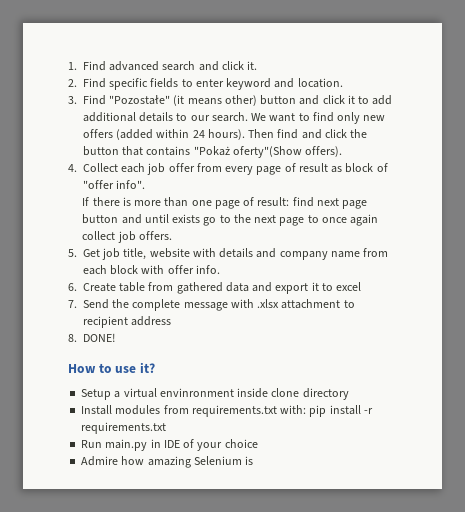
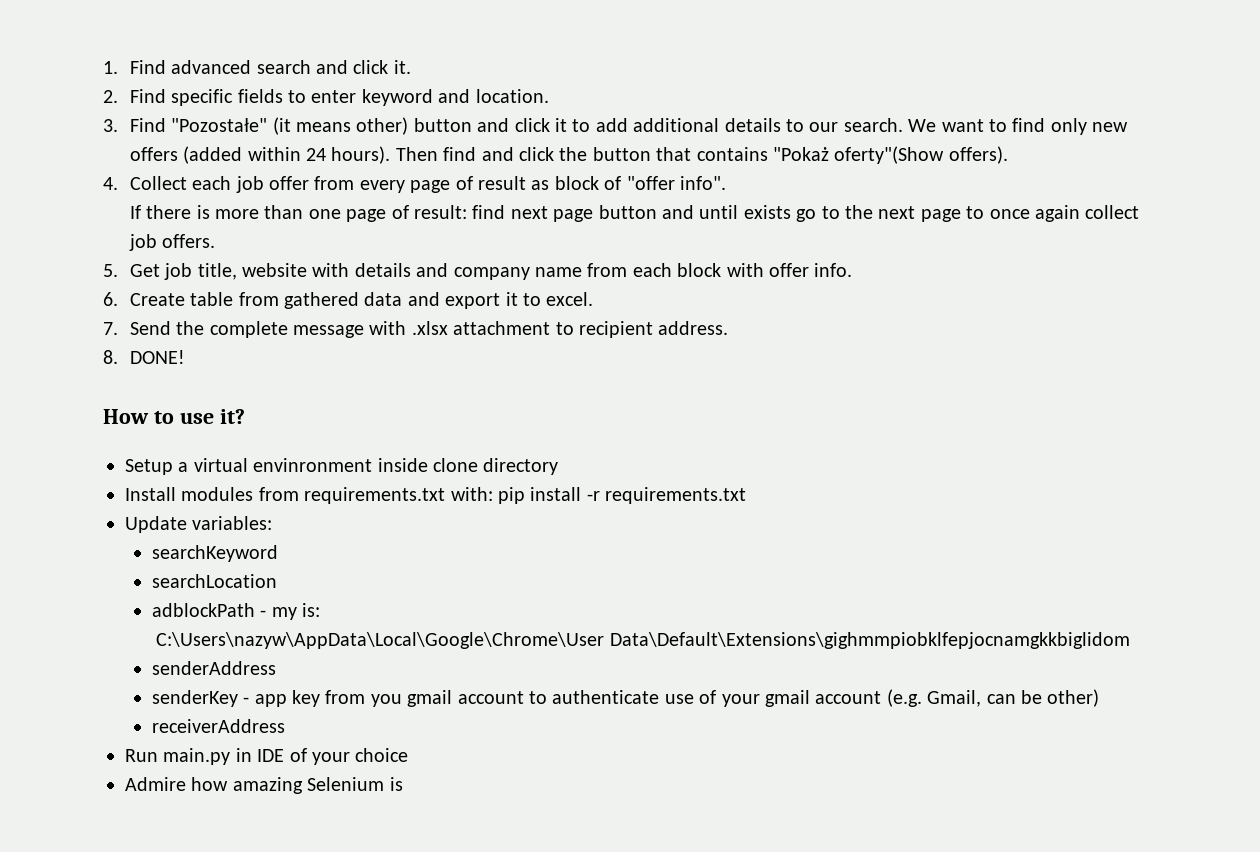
- 6. Create table from gathered data and export it to excel
+ 6. Create table from gathered data and export it to excel.
- 7. Send the complete message with .xlsx attachment to recipient address
+ 7. Send the complete message with .xlsx attachment to recipient address.
+ Update variables:
+ searchKeyword
+ searchLocation
+ adblockPath - my is:
+ C:\Users\nazyw\AppData\Local\Google\Chrome\User Data\Default\Extensions\gighmmpiobklfepjocnamgkkbiglidom
+ senderAddress
+ senderKey - app key from you gmail account to authenticate use of your gmail account (e.g. Gmail, can be other)
+ receiverAddress

